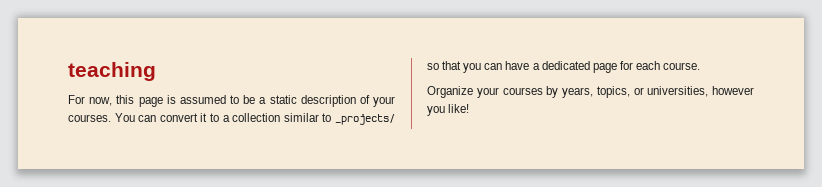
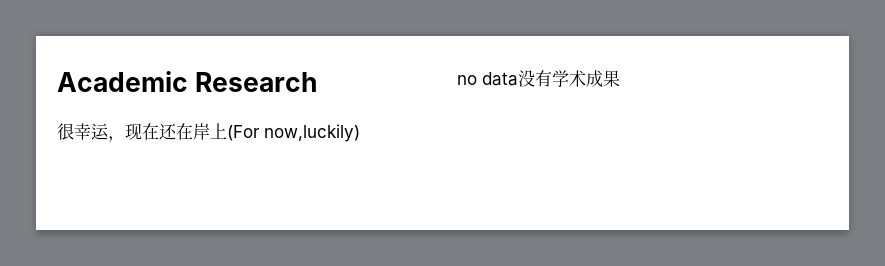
- teaching
- For now, this page is assumed to be a static description of your courses. You can convert it to a collection similar to _projects/ so that you can have a dedicated page for each course.
- Organize your courses by years, topics, or universities, however you like!
+ Academic Research
+ 很幸运，现在还在岸上(For now,luckily)
+ no data没有学术成果

